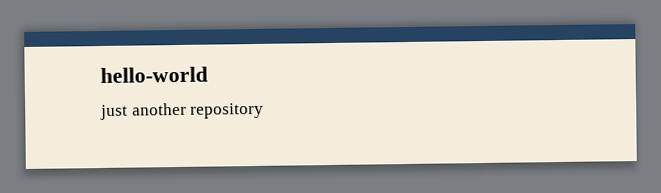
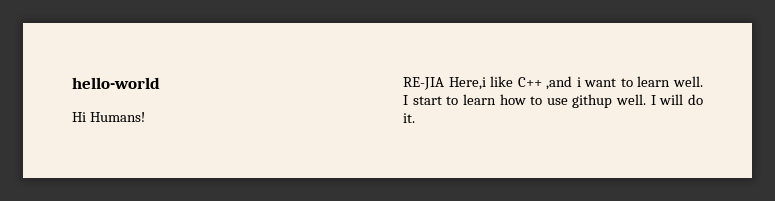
- just another repository
+ Hi Humans!
+ RE-JIA Here,i like C++ ,and i want to learn well. I start to learn how to use githup well. I will do it.

